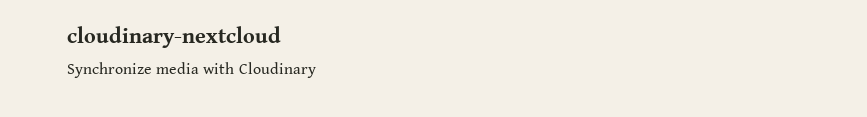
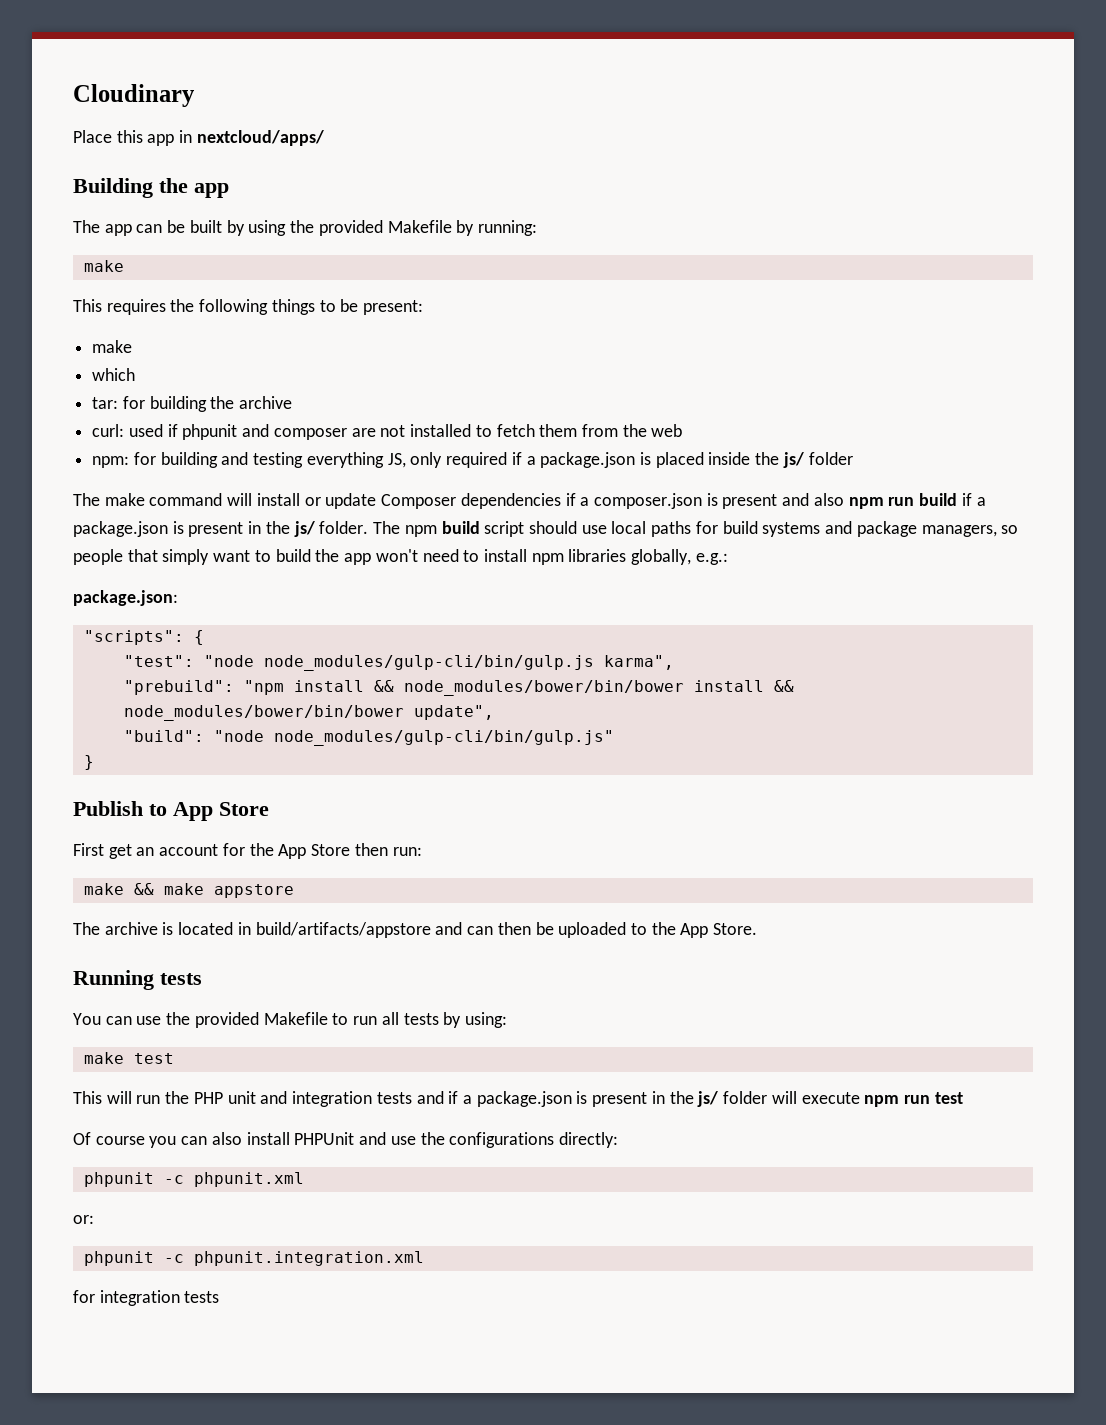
- cloudinary-nextcloud
- Synchronize media with Cloudinary
+ Cloudinary
+ Place this app in nextcloud/apps/
+ Building the app
+ The app can be built by using the provided Makefile by running:
+ make
+ This requires the following things to be present:
+ make
+ which
+ tar: for building the archive
+ curl: used if phpunit and composer are not installed to fetch them from the web
+ npm: for building and testing everything JS, only required if a package.json is placed inside the js/ folder
+ The make command will install or update Composer dependencies if a composer.json is present and also npm run build if a package.json is present in the js/ folder. The npm build script should use local paths for build systems and package managers, so people that simply want to build the app won't need to install npm libraries globally, e.g.:
+ package.json:
+ "scripts": {
+ "test": "node node_modules/gulp-cli/bin/gulp.js karma",
+ "prebuild": "npm install && node_modules/bower/bin/bower install && node_modules/bower/bin/bower update",
+ "build": "node node_modules/gulp-cli/bin/gulp.js"
+ }
+ Publish to App Store
+ First get an account for the App Store then run:
+ make && make appstore
+ The archive is located in build/artifacts/appstore and can then be uploaded to the App Store.
+ Running tests
+ You can use the provided Makefile to run all tests by using:
+ make test
+ This will run the PHP unit and integration tests and if a package.json is present in the js/ folder will execute npm run test
+ Of course you can also install PHPUnit and use the configurations directly:
+ phpunit -c phpunit.xml
+ or:
+ phpunit -c phpunit.integration.xml
+ for integration tests

